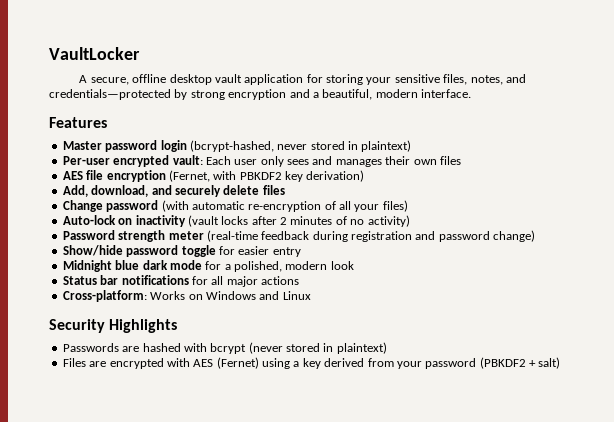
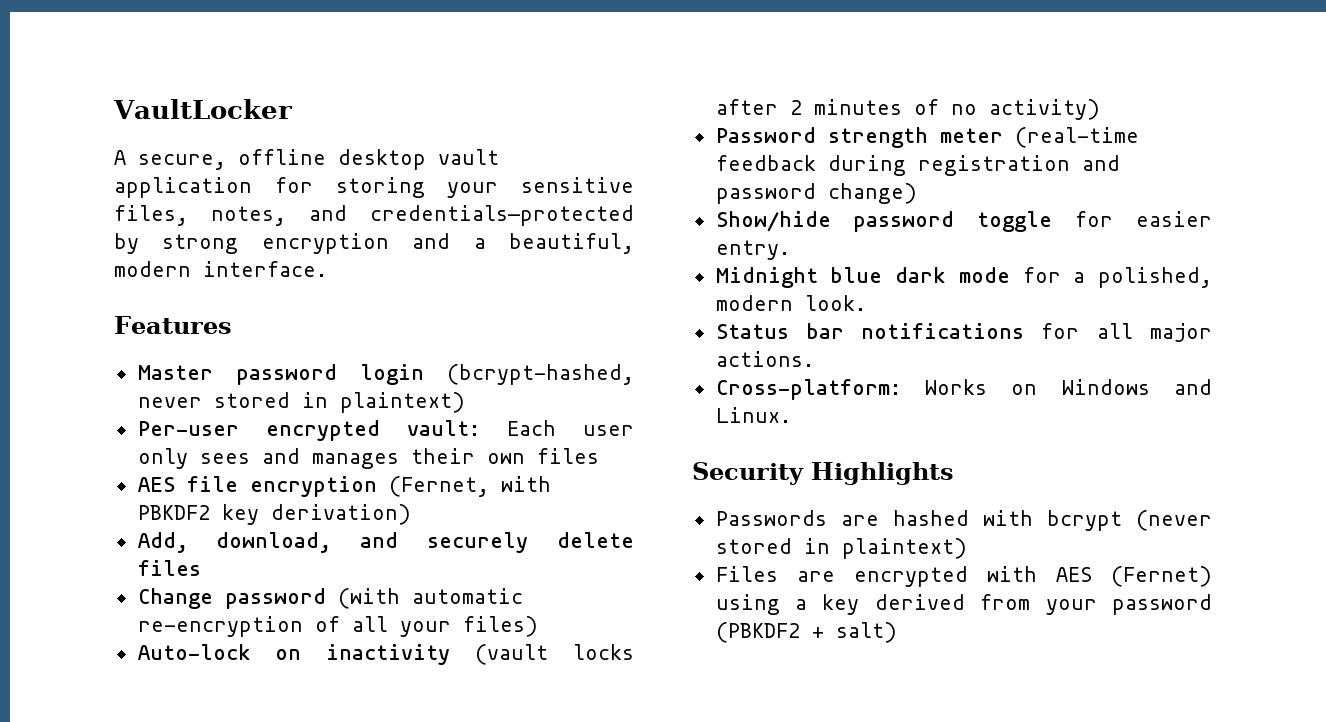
- Show/hide password toggle for easier entry
+ Show/hide password toggle for easier entry.
- Midnight blue dark mode for a polished, modern look
+ Midnight blue dark mode for a polished, modern look.
- Status bar notifications for all major actions
+ Status bar notifications for all major actions.
- Cross-platform: Works on Windows and Linux
+ Cross-platform: Works on Windows and Linux.

